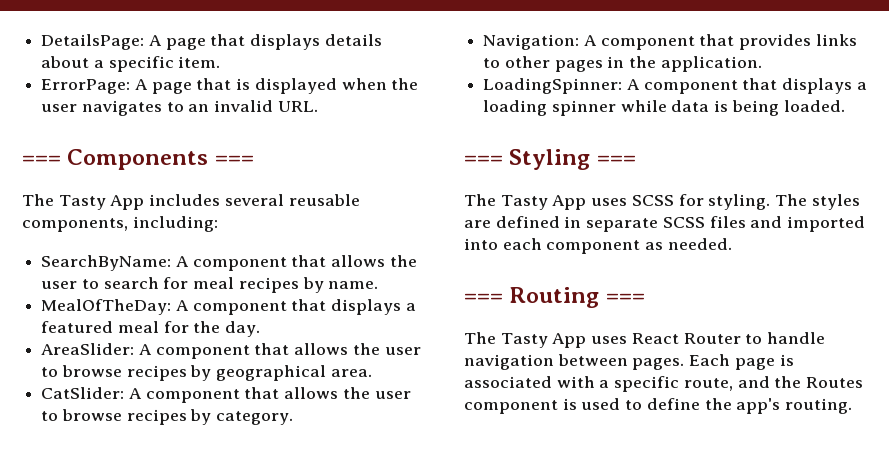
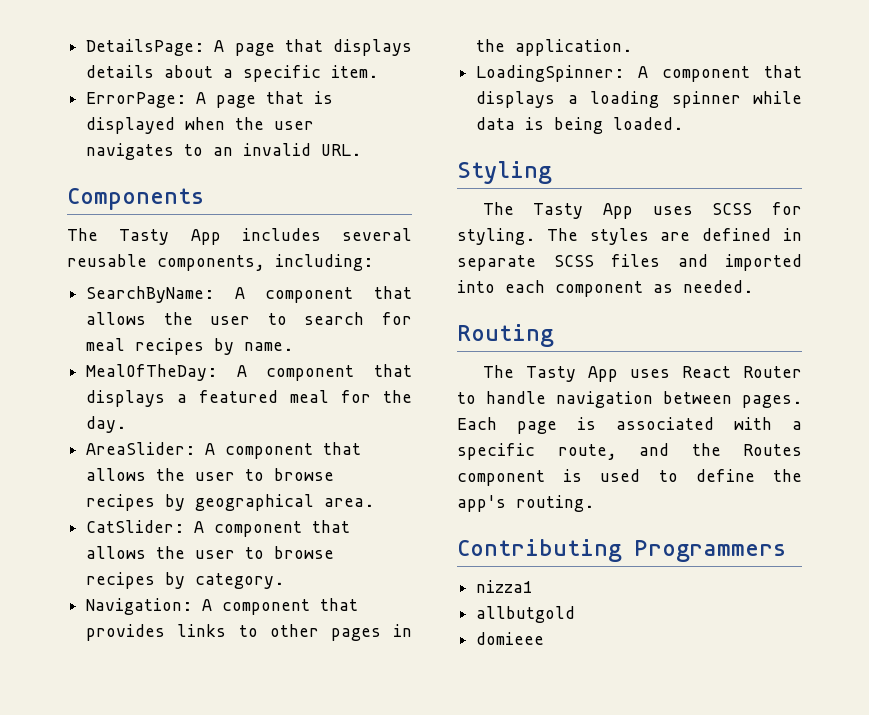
- === Components ===
+ Components
- === Styling ===
+ Styling
- === Routing ===
+ Routing
+ Contributing Programmers
+ nizza1
+ allbutgold
+ domieee

